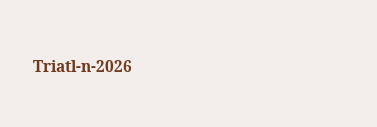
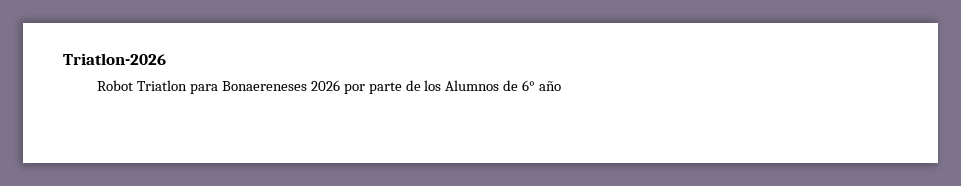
- Triatl-n-2026
+ Triatlon-2026
+ Robot Triatlon para Bonaereneses 2026 por parte de los Alumnos de 6° año

